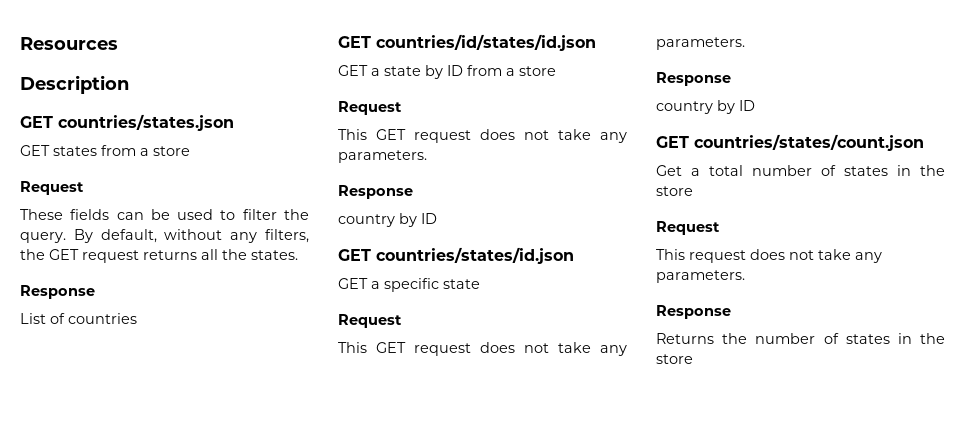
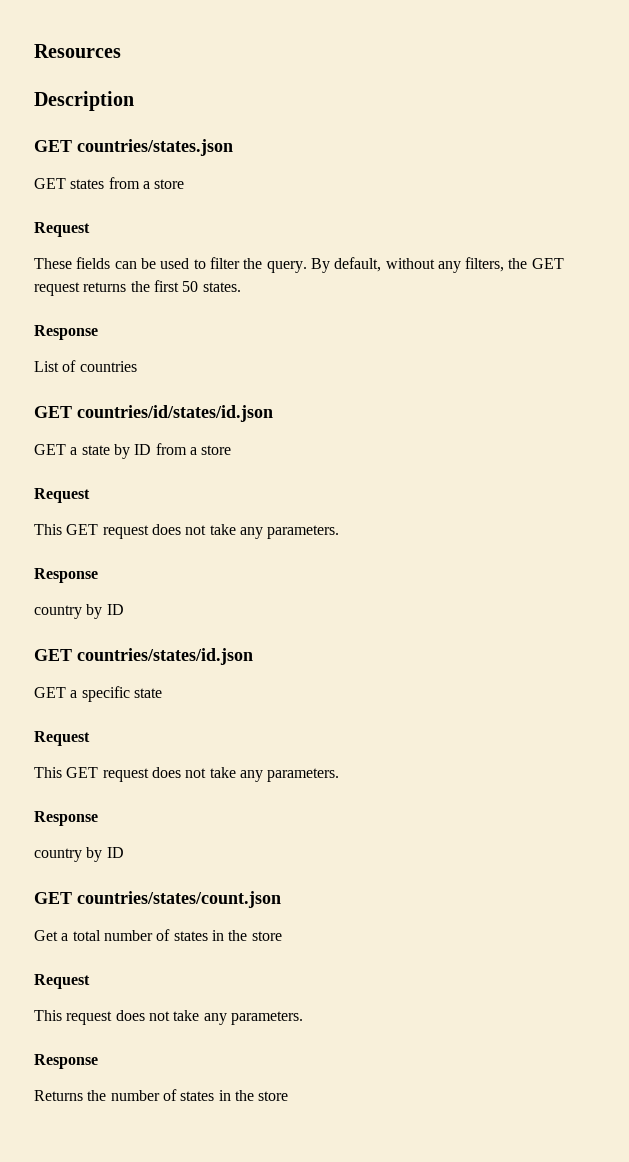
- By default, without any filters, the GET request returns all the states.
+ By default, without any filters, the GET request returns the first 50 states.

